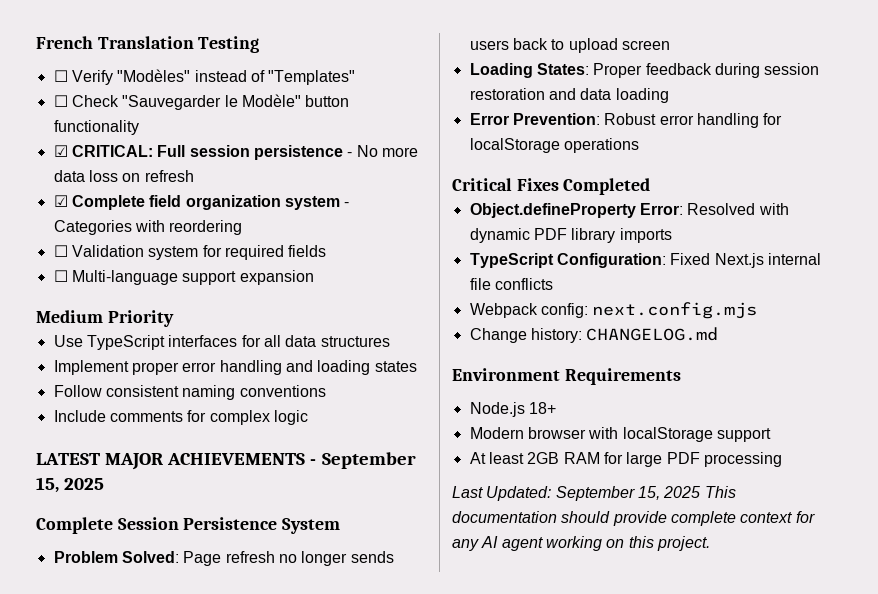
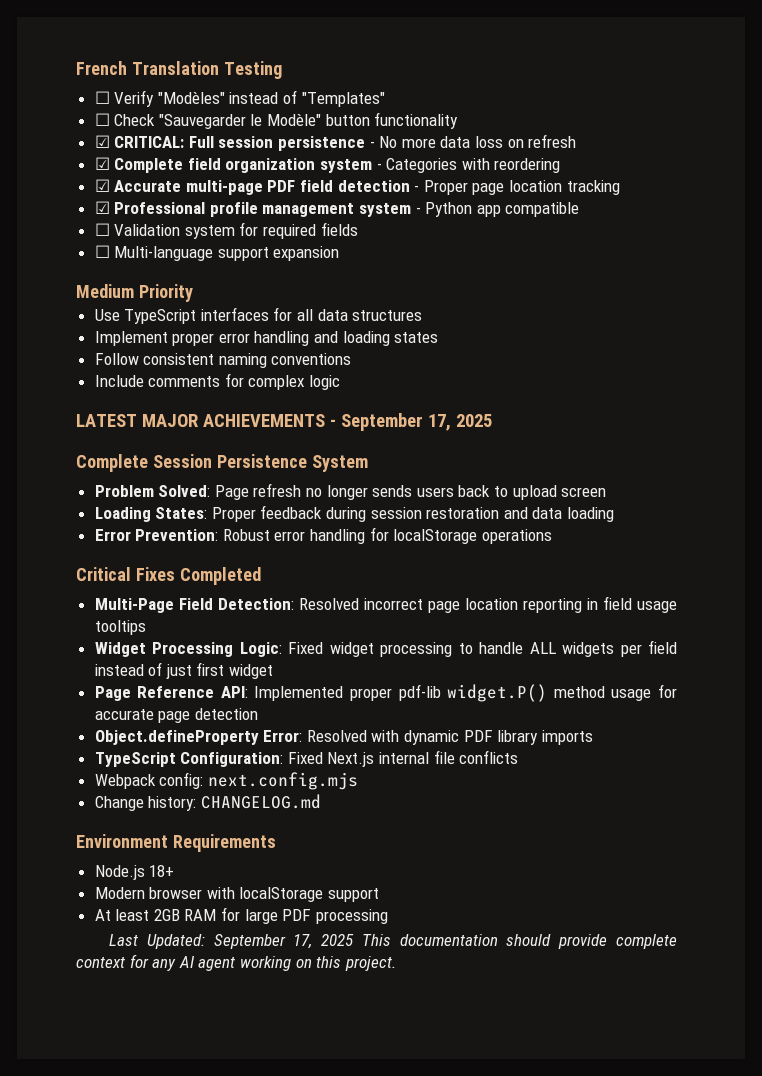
+ ☑ Accurate multi-page PDF field detection - Proper page location tracking
+ ☑ Professional profile management system - Python app compatible
- LATEST MAJOR ACHIEVEMENTS - September 15, 2025
+ LATEST MAJOR ACHIEVEMENTS - September 17, 2025
+ Multi-Page Field Detection: Resolved incorrect page location reporting in field usage tooltips
+ Widget Processing Logic: Fixed widget processing to handle ALL widgets per field instead of just first widget
+ Page Reference API: Implemented proper pdf-lib widget.P() method usage for accurate page detection
- Last Updated: September 15, 2025 This documentation should provide complete context for any AI agent working on this project.
+ Last Updated: September 17, 2025 This documentation should provide complete context for any AI agent working on this project.

